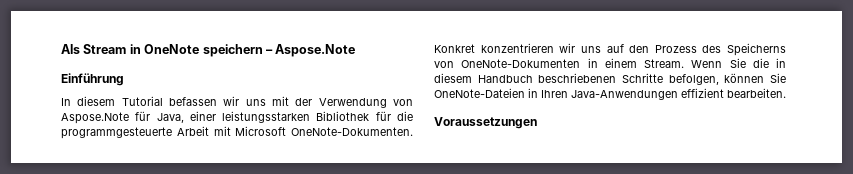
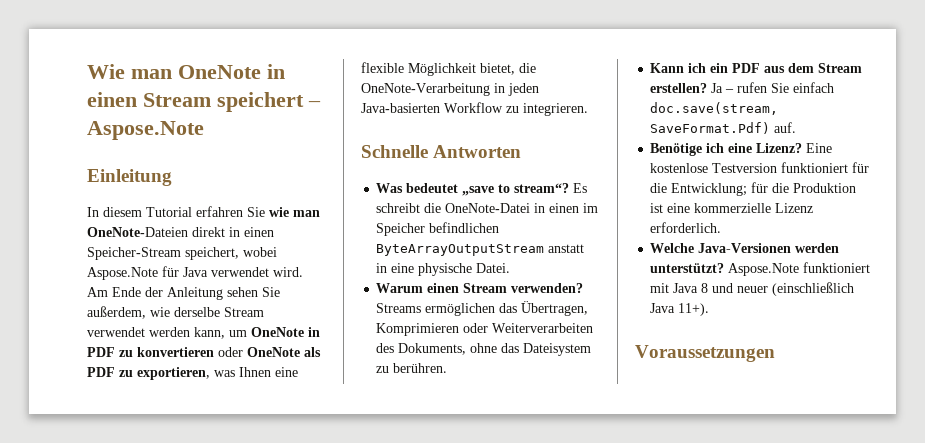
- Als Stream in OneNote speichern – Aspose.Note
+ Wie man OneNote in einen Stream speichert – Aspose.Note
- Einführung
+ Einleitung
- In diesem Tutorial befassen wir uns mit der Verwendung von Aspose.Note für Java, einer leistungsstarken Bibliothek für die programmgesteuerte Arbeit mit Microsoft OneNote-Dokumenten. Konkret konzentrieren wir uns auf den Prozess des Speicherns von OneNote-Dokumenten in einem Stream. Wenn Sie die in diesem Handbuch beschriebenen Schritte befolgen, können Sie OneNote-Dateien in Ihren Java-Anwendungen effizient bearbeiten.
+ In diesem Tutorial erfahren Sie wie man OneNote-Dateien direkt in einen Speicher-Stream speichert, wobei Aspose.Note für Java verwendet wird. Am Ende der Anleitung sehen Sie außerdem, wie derselbe Stream verwendet werden kann, um OneNote in PDF zu konvertieren oder OneNote als PDF zu exportieren, was Ihnen eine flexible Möglichkeit bietet, die OneNote-Verarbeitung in jeden Java‑basierten Workflow zu integrieren.
+ Schnelle Antworten
+ Was bedeutet „save to stream“? Es schreibt die OneNote-Datei in einen im Speicher befindlichen ByteArrayOutputStream anstatt in eine physische Datei.
+ Warum einen Stream verwenden? Streams ermöglichen das Übertragen, Komprimieren oder Weiterverarbeiten des Dokuments, ohne das Dateisystem zu berühren.
+ Kann ich ein PDF aus dem Stream erstellen? Ja – rufen Sie einfach doc.save(stream, SaveFormat.Pdf) auf.
+ Benötige ich eine Lizenz? Eine kostenlose Testversion funktioniert für die Entwicklung; für die Produktion ist eine kommerzielle Lizenz erforderlich.
+ Welche Java-Versionen werden unterstützt? Aspose.Note funktioniert mit Java 8 und neuer (einschließlich Java 11+).

